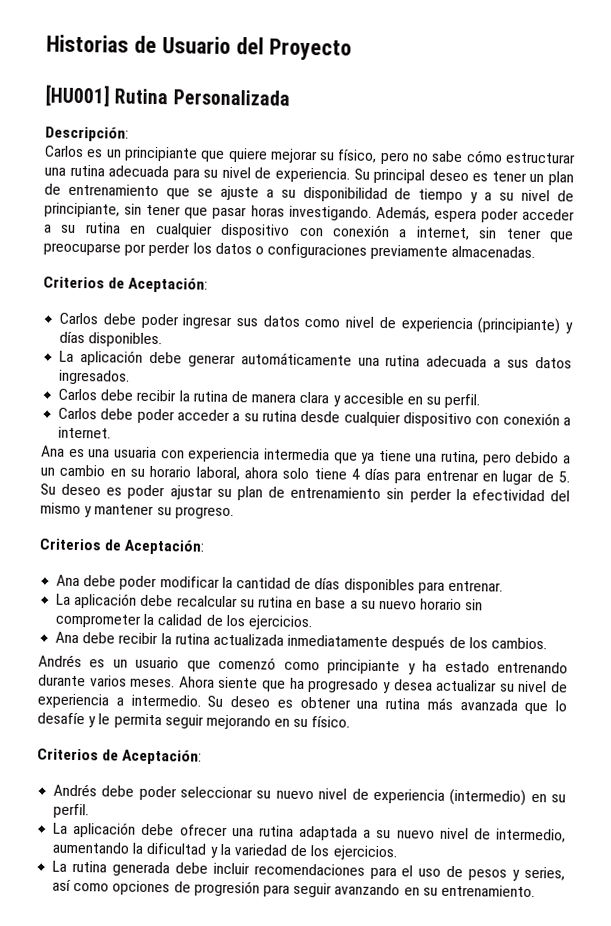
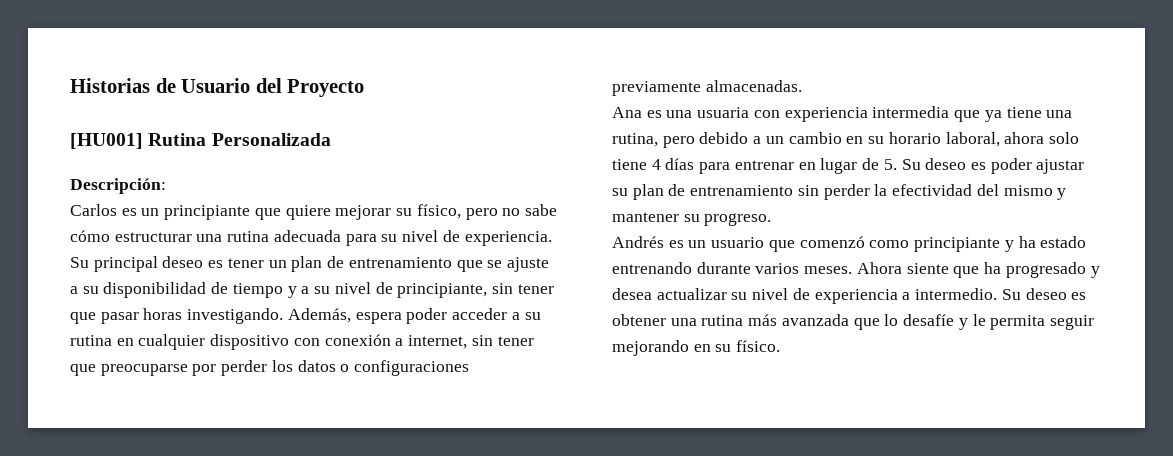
  Además, espera poder acceder a su rutina en cualquier dispositivo con conexión a internet, sin tener que preocuparse por perder los datos o configuraciones previamente almacenadas.
- Criterios de Aceptación:
- Carlos debe poder ingresar sus datos como nivel de experiencia (principiante) y días disponibles.
- La aplicación debe generar automáticamente una rutina adecuada a sus datos ingresados.
- Carlos debe recibir la rutina de manera clara y accesible en su perfil.
- Carlos debe poder acceder a su rutina desde cualquier dispositivo con conexión a internet.
  Ana es una usuaria con experiencia intermedia que ya tiene una rutina, pero debido a un cambio en su horario laboral, ahora solo tiene 4 días para entrenar en lugar de 5. Su deseo es poder ajustar su plan de entrenamiento sin perder la efectividad del mismo y mantener su progreso.
- Criterios de Aceptación:
- Ana debe poder modificar la cantidad de días disponibles para entrenar.
- La aplicación debe recalcular su rutina en base a su nuevo horario sin comprometer la calidad de los ejercicios.
- Ana debe recibir la rutina actualizada inmediatamente después de los cambios.
  Su deseo es obtener una rutina más avanzada que lo desafíe y le permita seguir mejorando en su físico.
- Criterios de Aceptación:
- Andrés debe poder seleccionar su nuevo nivel de experiencia (intermedio) en su perfil.
- La aplicación debe ofrecer una rutina adaptada a su nuevo nivel de intermedio, aumentando la dificultad y la variedad de los ejercicios.
- La rutina generada debe incluir recomendaciones para el uso de pesos y series, así como opciones de progresión para seguir avanzando en su entrenamiento.

